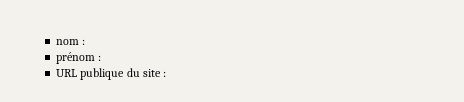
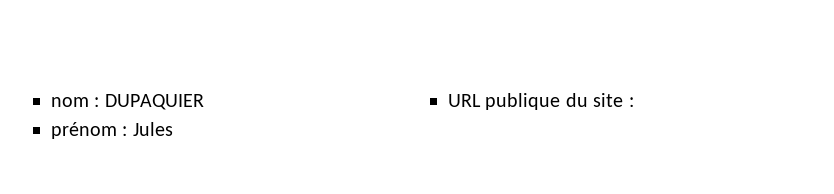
- nom :
+ nom : DUPAQUIER
- prénom :
+ prénom : Jules

